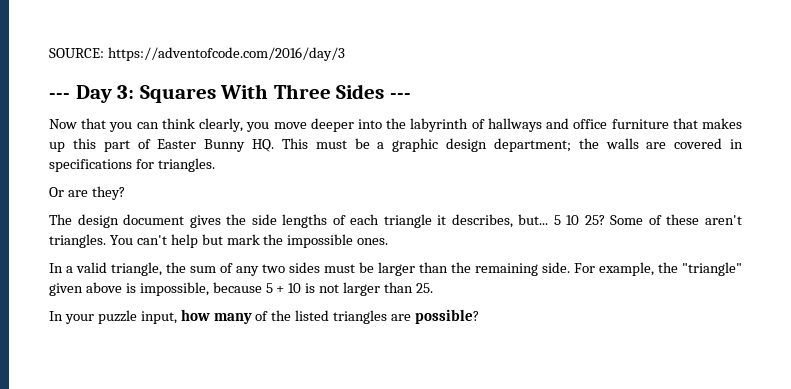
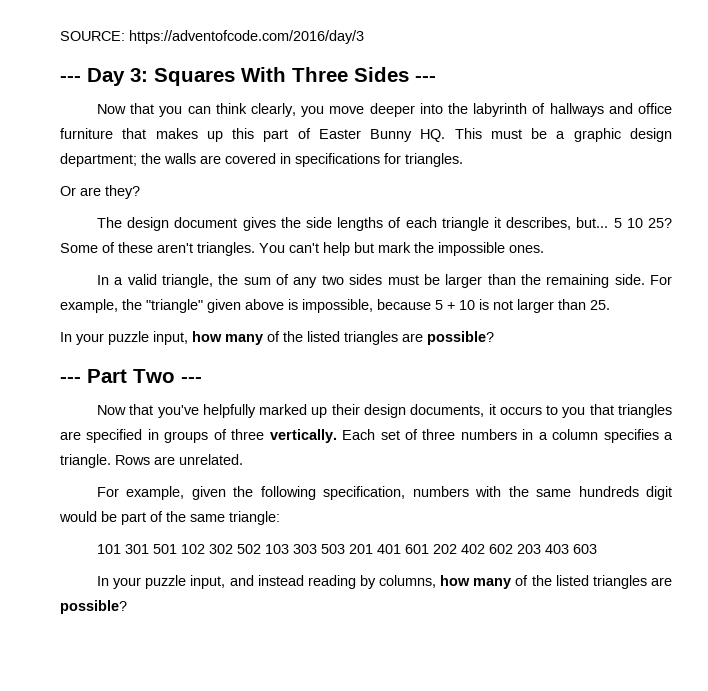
+ --- Part Two ---
+ Now that you've helpfully marked up their design documents, it occurs to you that triangles are specified in groups of three vertically. Each set of three numbers in a column specifies a triangle. Rows are unrelated.
+ For example, given the following specification, numbers with the same hundreds digit would be part of the same triangle:
+ 101 301 501 102 302 502 103 303 503 201 401 601 202 402 602 203 403 603
+ In your puzzle input, and instead reading by columns, how many of the listed triangles are possible?

